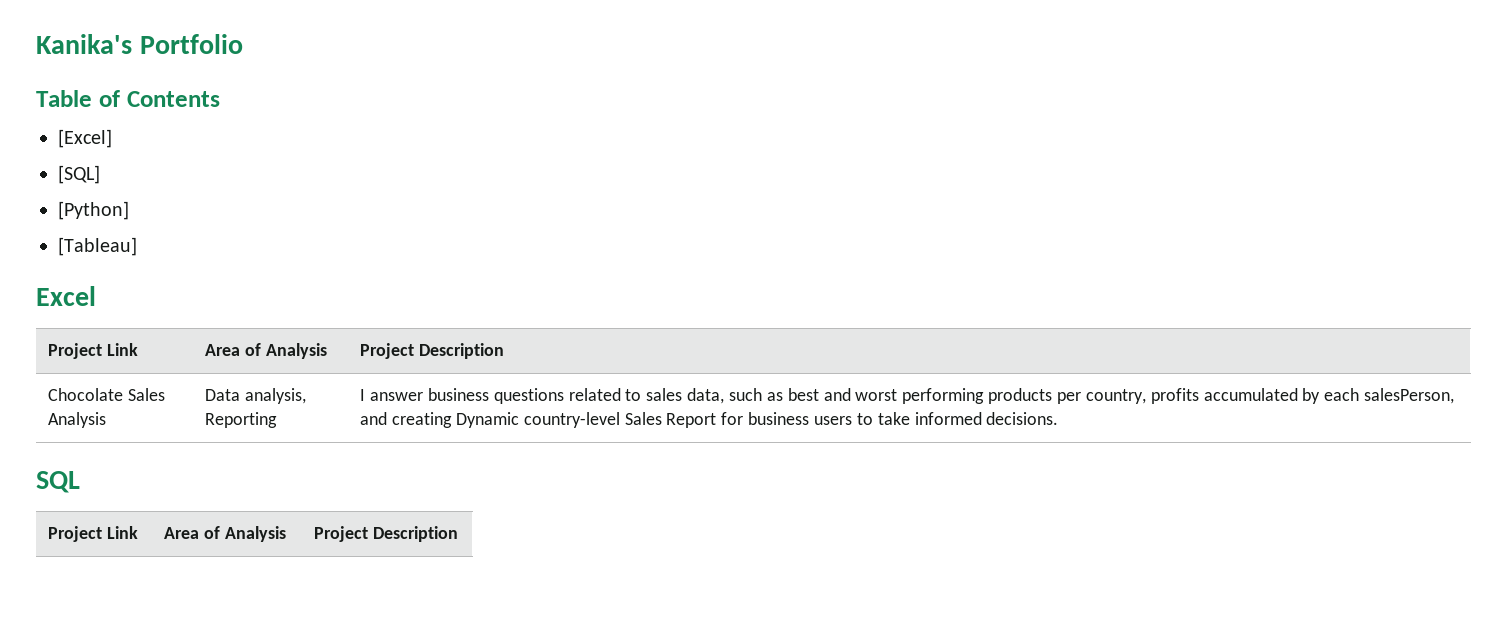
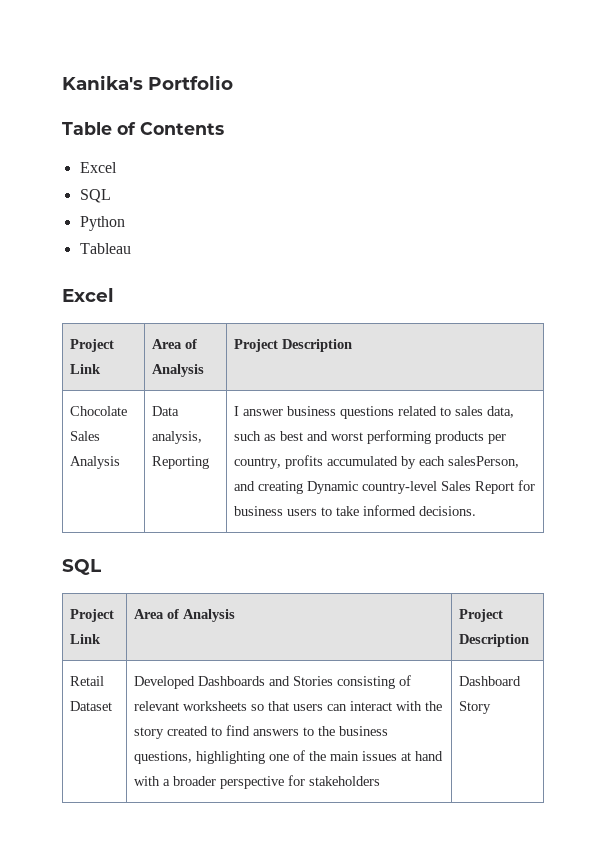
  Table of Contents
- [Excel]
- [SQL]
- [Python]
- [Tableau]
+ Excel
+ SQL
+ Python
+ Tableau
+ Retail Dataset | Developed Dashboards and Stories consisting of relevant worksheets so that users can interact with the story created to find answers to the business questions, highlighting one of the main issues at hand with a broader perspective for stakeholders | Dashboard Story

